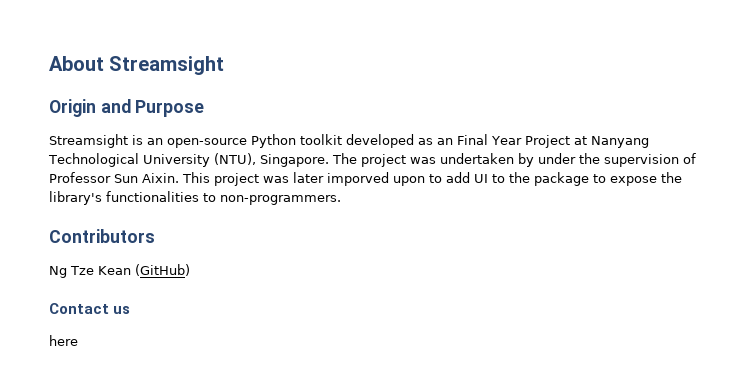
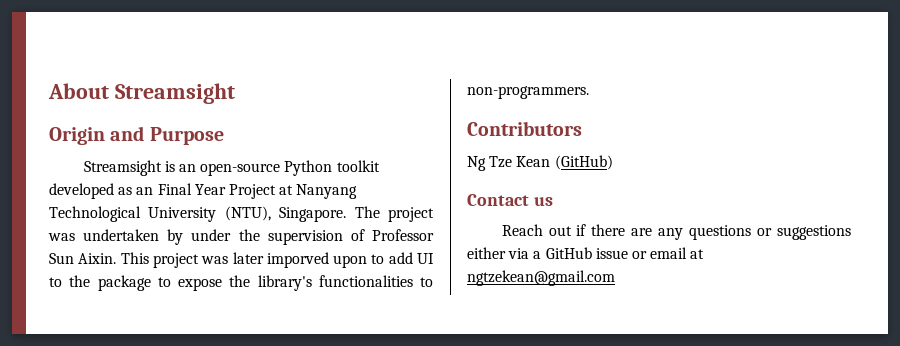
- here
+ Reach out if there are any questions or suggestions either via a GitHub issue or email at ngtzekean@gmail.com

